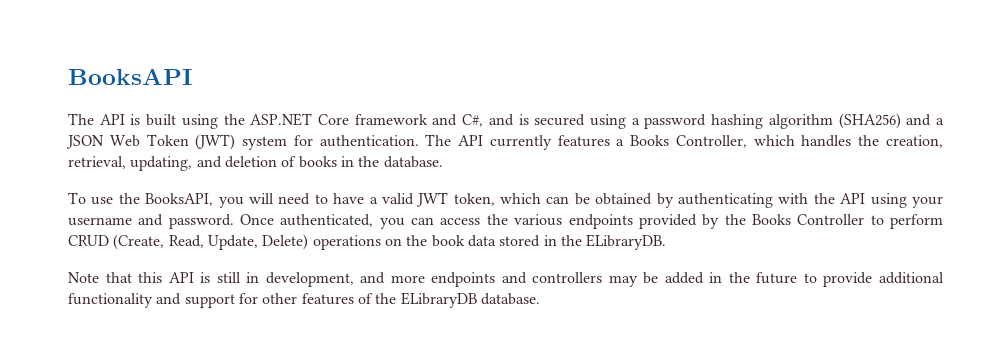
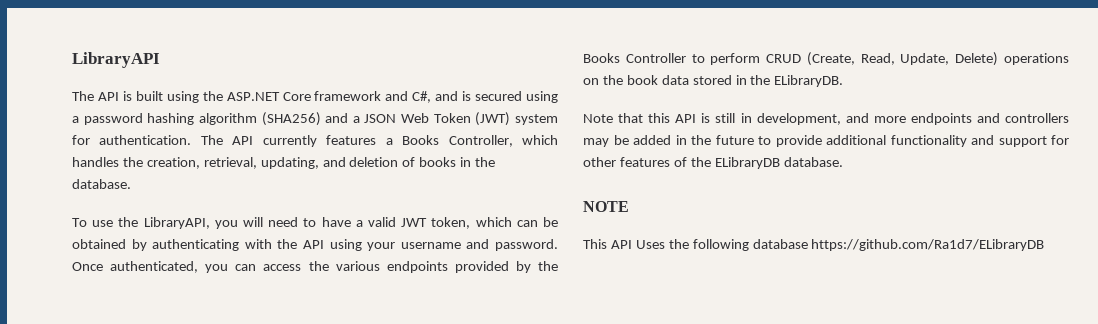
- BooksAPI
+ LibraryAPI
- To use the BooksAPI, you will need to have a valid JWT token, which can be obtained by authenticating with the API using your username and password.
+ To use the LibraryAPI, you will need to have a valid JWT token, which can be obtained by authenticating with the API using your username and password.
+ NOTE
+ This API Uses the following database https://github.com/Ra1d7/ELibraryDB

